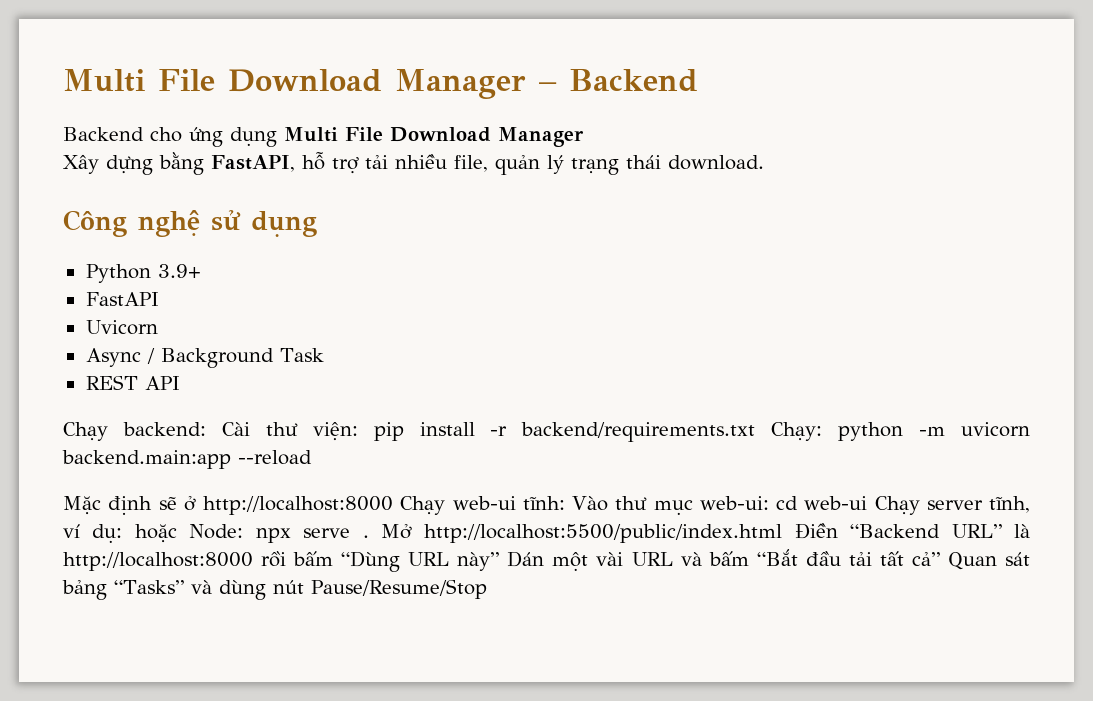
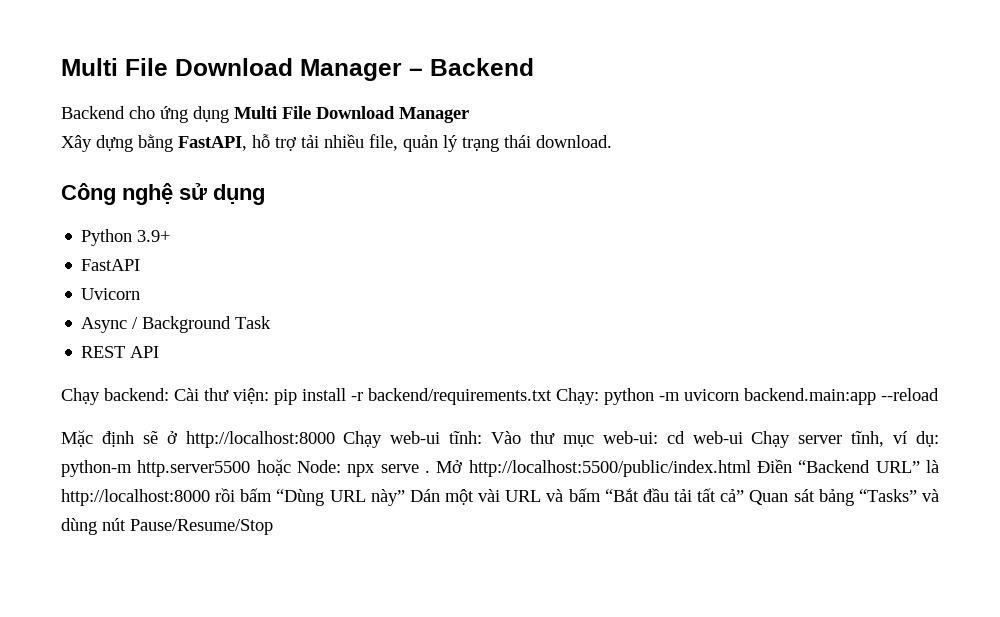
- Mặc định sẽ ở http://localhost:8000 Chạy web-ui tĩnh: Vào thư mục web-ui: cd web-ui Chạy server tĩnh, ví dụ: hoặc Node: npx serve .
+ Mặc định sẽ ở http://localhost:8000 Chạy web-ui tĩnh: Vào thư mục web-ui: cd web-ui Chạy server tĩnh, ví dụ: python-m http.server5500 hoặc Node: npx serve .

